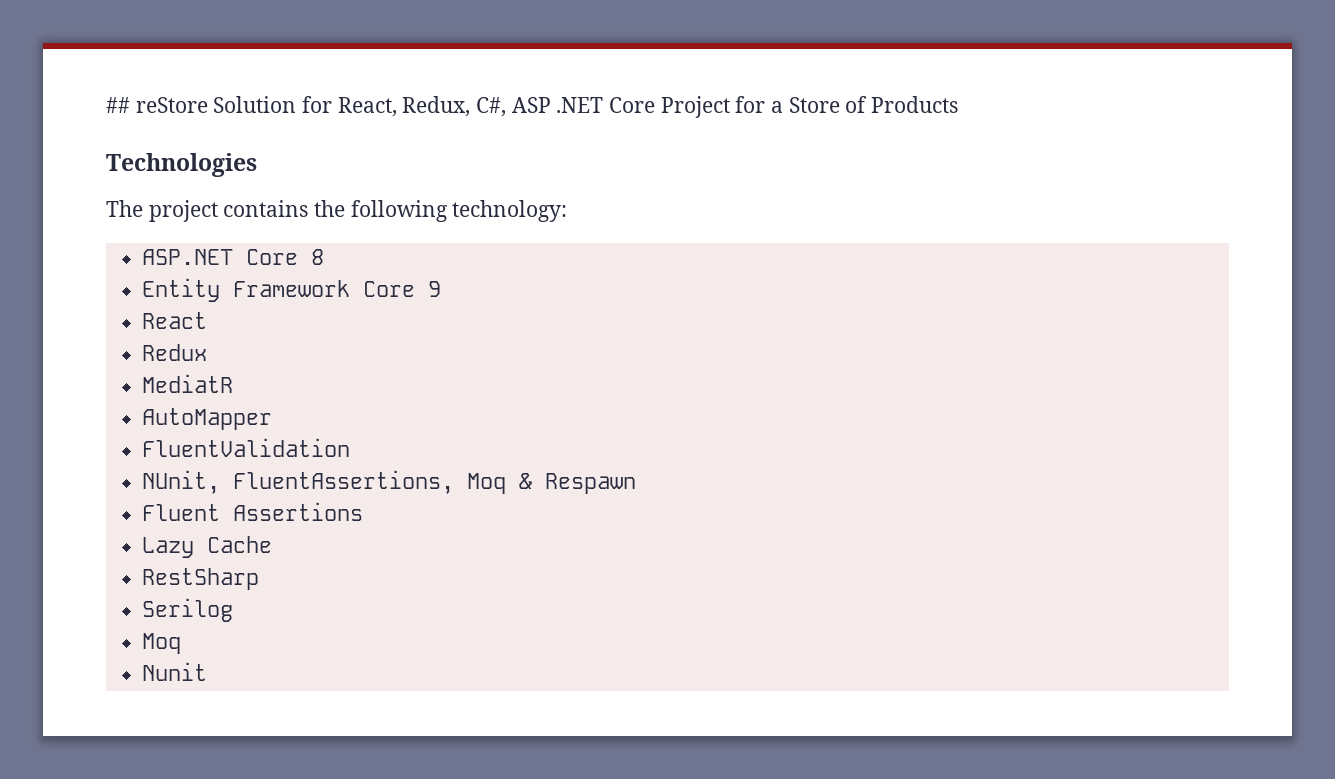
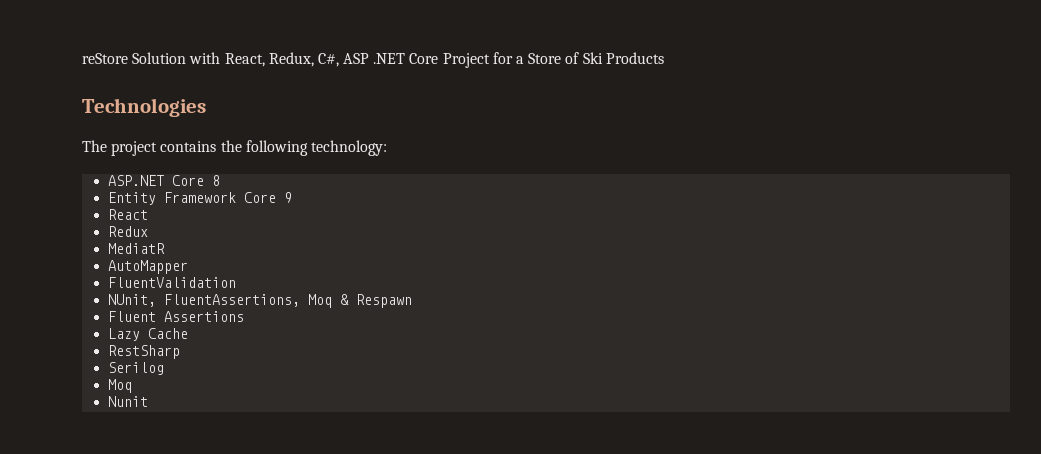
- ## reStore Solution for React, Redux, C#, ASP .NET Core Project for a Store of Products
+ reStore Solution with React, Redux, C#, ASP .NET Core Project for a Store of Ski Products

